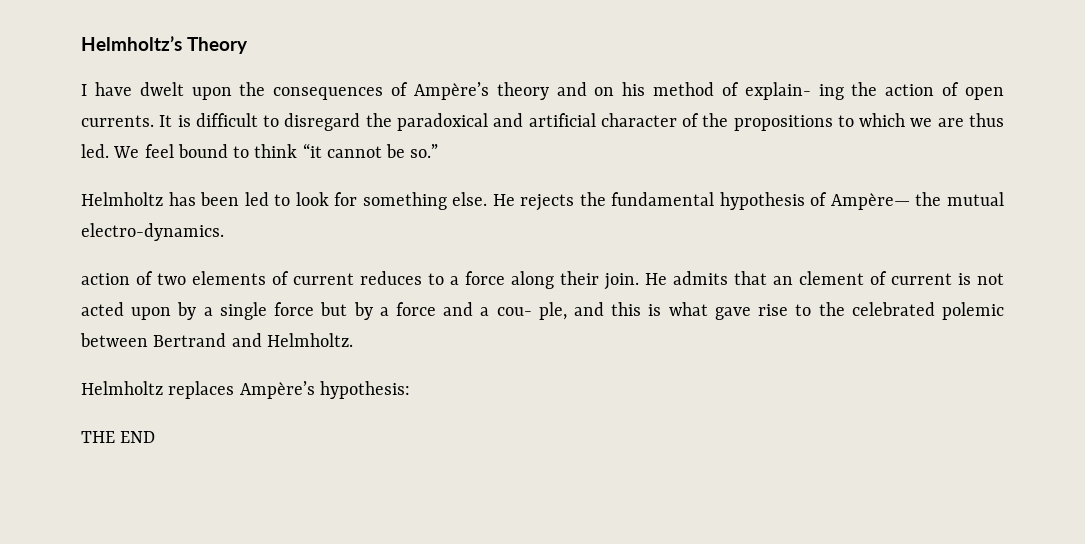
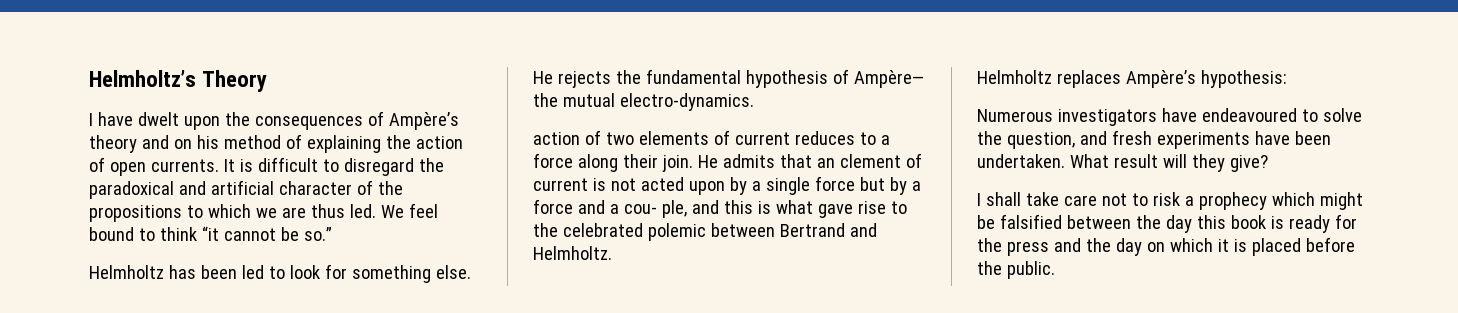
- I have dwelt upon the consequences of Ampère’s theory and on his method of explain- ing the action of open currents.
+ I have dwelt upon the consequences of Ampère’s theory and on his method of explaining the action of open currents.
- THE END
+ Numerous investigators have endeavoured to solve the question, and fresh experiments have been undertaken. What result will they give?
+ I shall take care not to risk a prophecy which might be falsified between the day this book is ready for the press and the day on which it is placed before the public.

